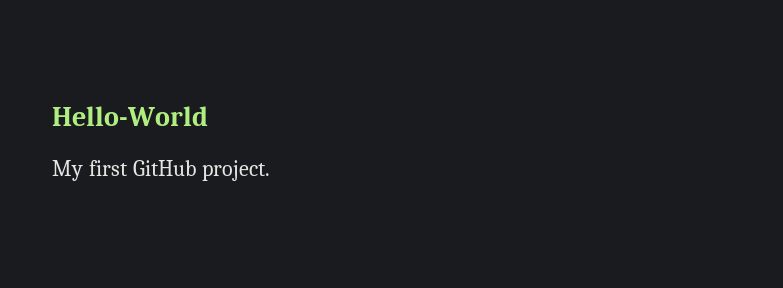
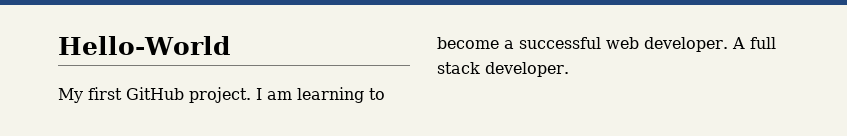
+ I am learning to become a successful web developer. A full stack developer.

